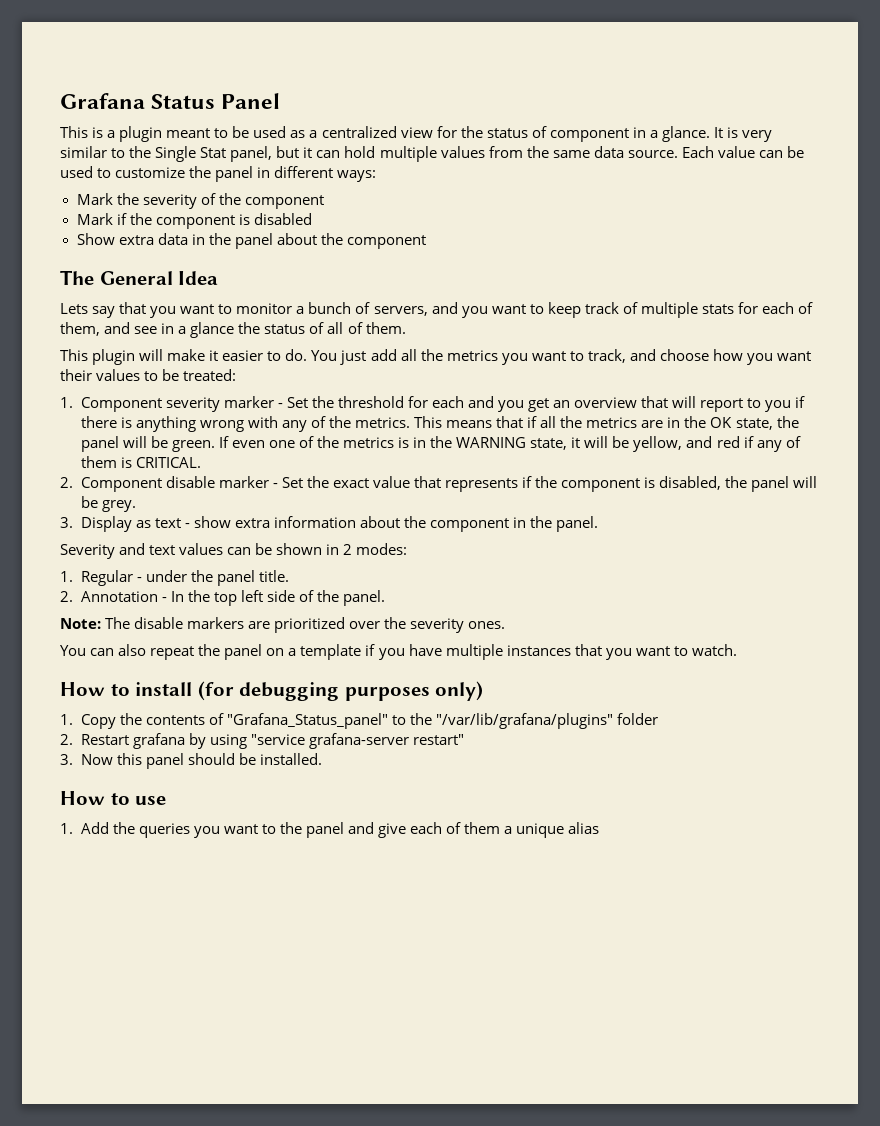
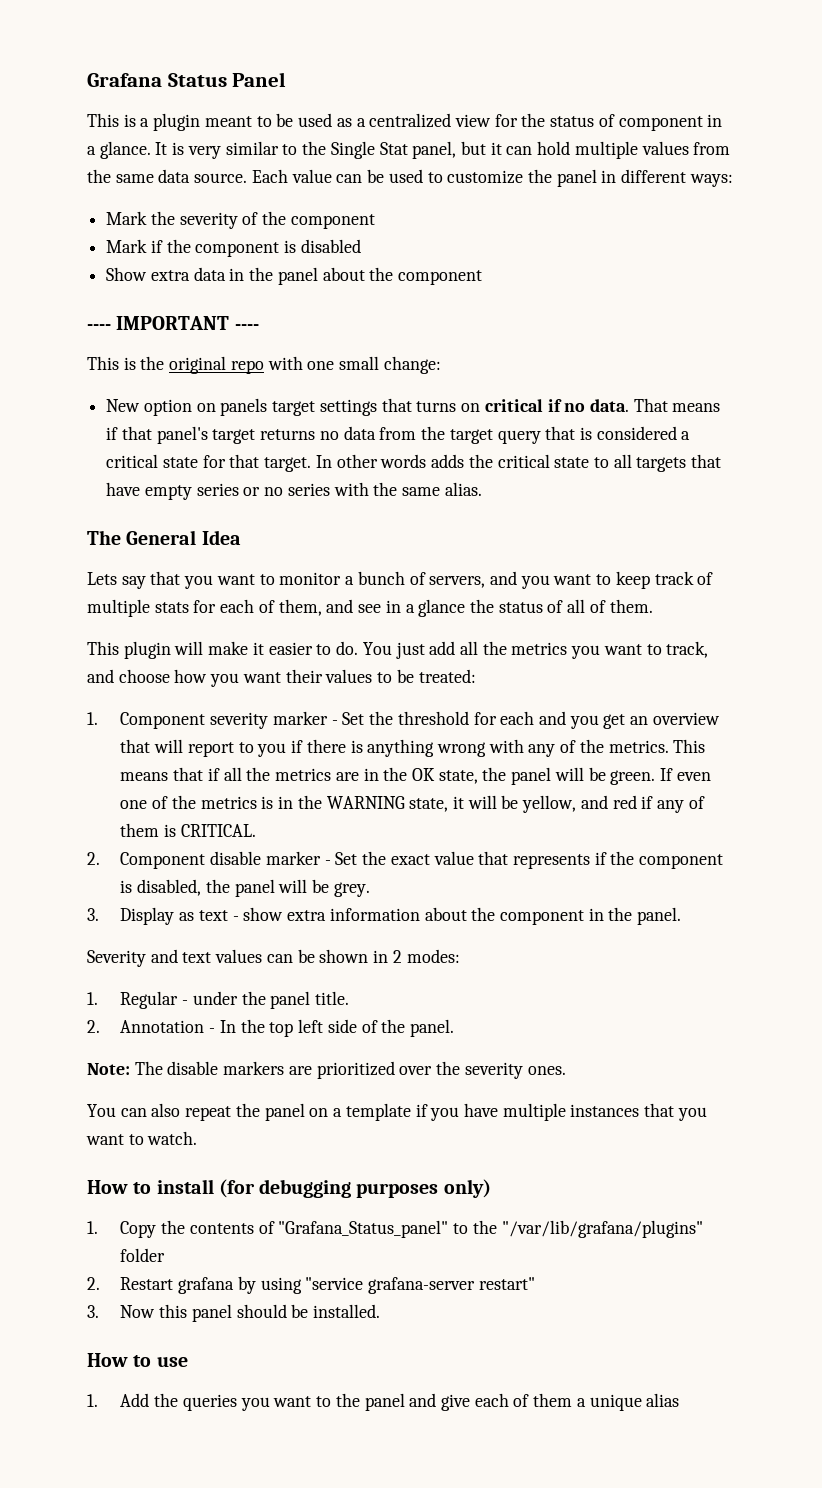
+ ---- IMPORTANT ----
+ This is the original repo with one small change:
+ New option on panels target settings that turns on critical if no data. That means if that panel's target returns no data from the target query that is considered a critical state for that target. In other words adds the critical state to all targets that have empty series or no series with the same alias.

